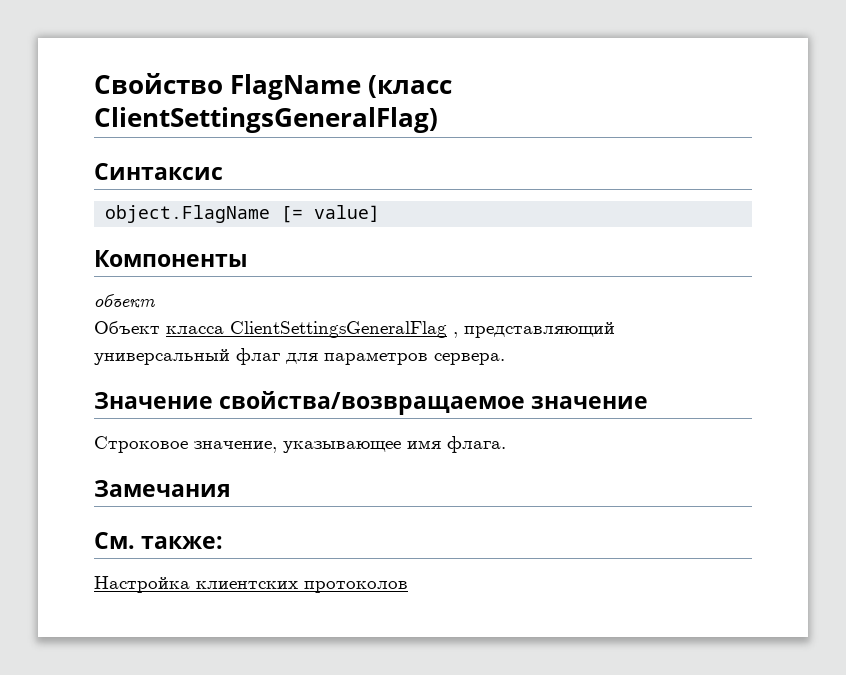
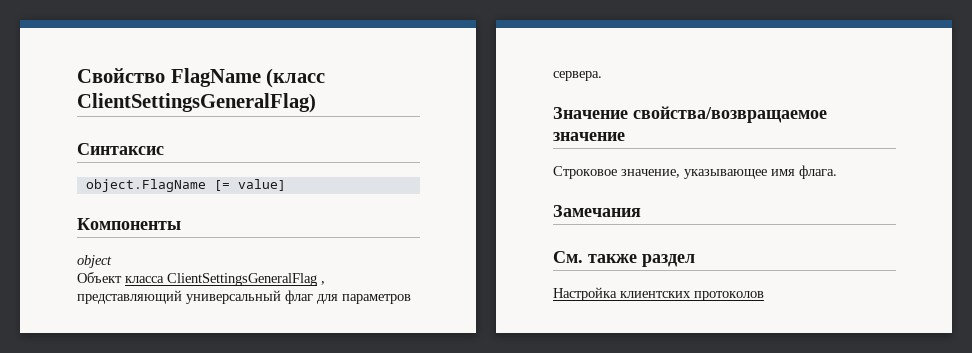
- объект
+ object
- См. также:
+ См. также раздел

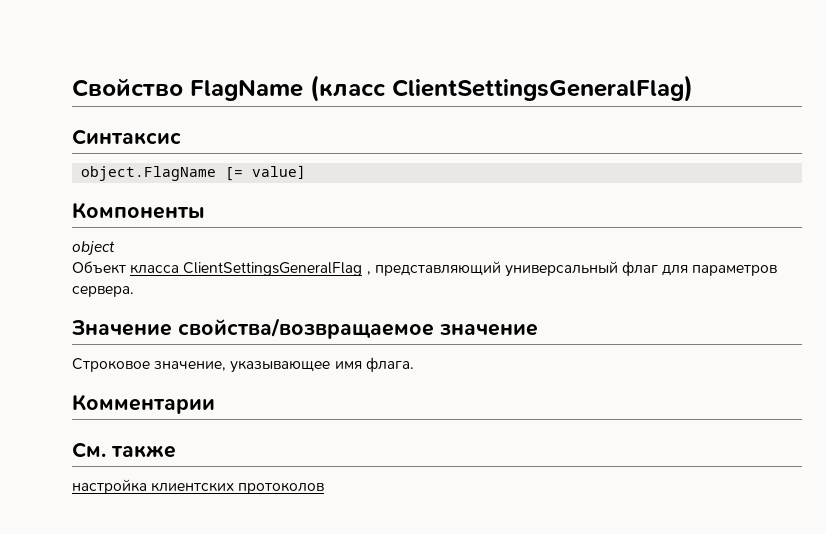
- Замечания
+ Комментарии
- См. также раздел
- Настройка клиентских протоколов
+ См. также
+ настройка клиентских протоколов

